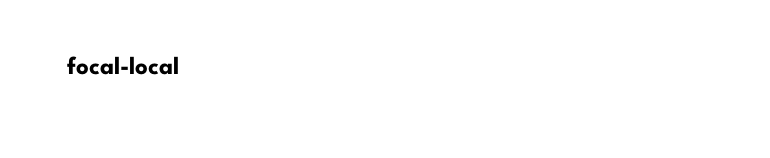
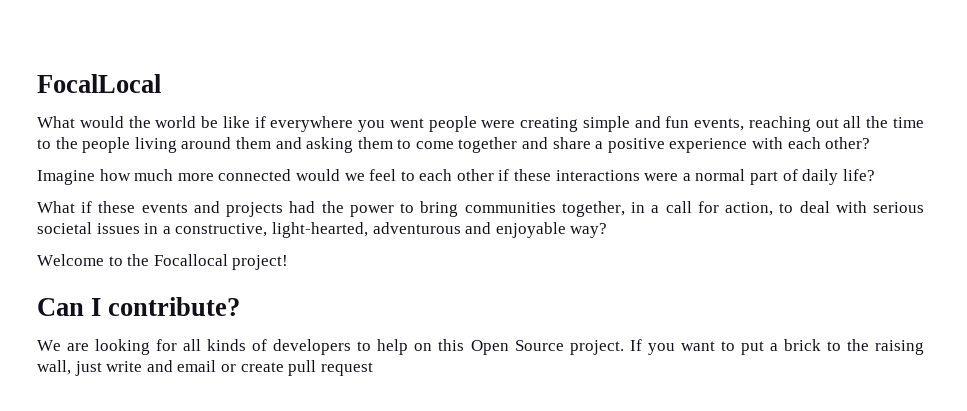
- focal-local
+ FocalLocal
+ What would the world be like if everywhere you went people were creating simple and fun events, reaching out all the time to the people living around them and asking them to come together and share a positive experience with each other?
+ Imagine how much more connected would we feel to each other if these interactions were a normal part of daily life?
+ What if these events and projects had the power to bring communities together, in a call for action, to deal with serious societal issues in a constructive, light-hearted, adventurous and enjoyable way?
+ Welcome to the Focallocal project!
+ Can I contribute?
+ We are looking for all kinds of developers to help on this Open Source project. If you want to put a brick to the raising wall, just write and email or create pull request

